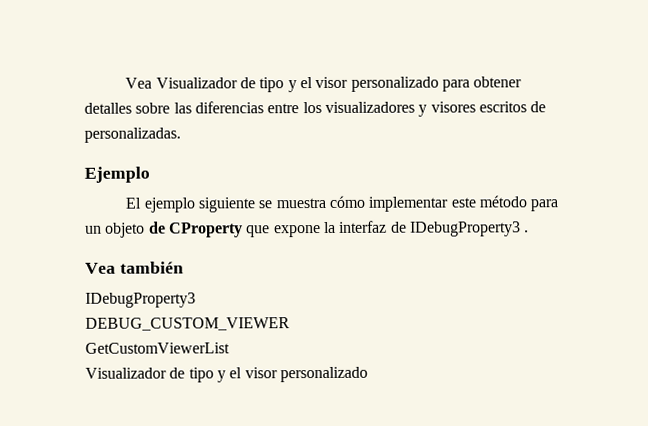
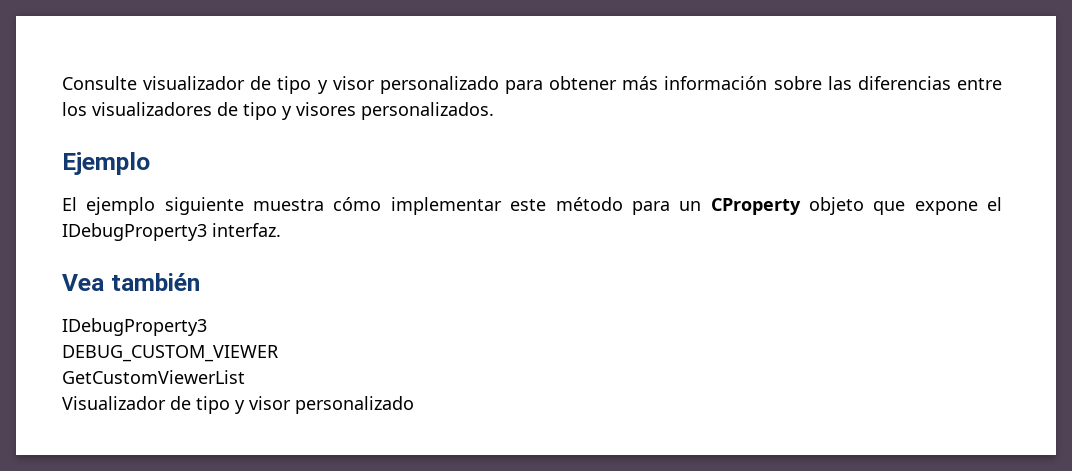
- Vea Visualizador de tipo y el visor personalizado para obtener detalles sobre las diferencias entre los visualizadores y visores escritos de personalizadas.
+ Consulte visualizador de tipo y visor personalizado para obtener más información sobre las diferencias entre los visualizadores de tipo y visores personalizados.
- El ejemplo siguiente se muestra cómo implementar este método para un objeto de CProperty que expone la interfaz de IDebugProperty3 .
+ El ejemplo siguiente muestra cómo implementar este método para un CProperty objeto que expone el IDebugProperty3 interfaz.
  GetCustomViewerList
- Visualizador de tipo y el visor personalizado
+ Visualizador de tipo y visor personalizado

